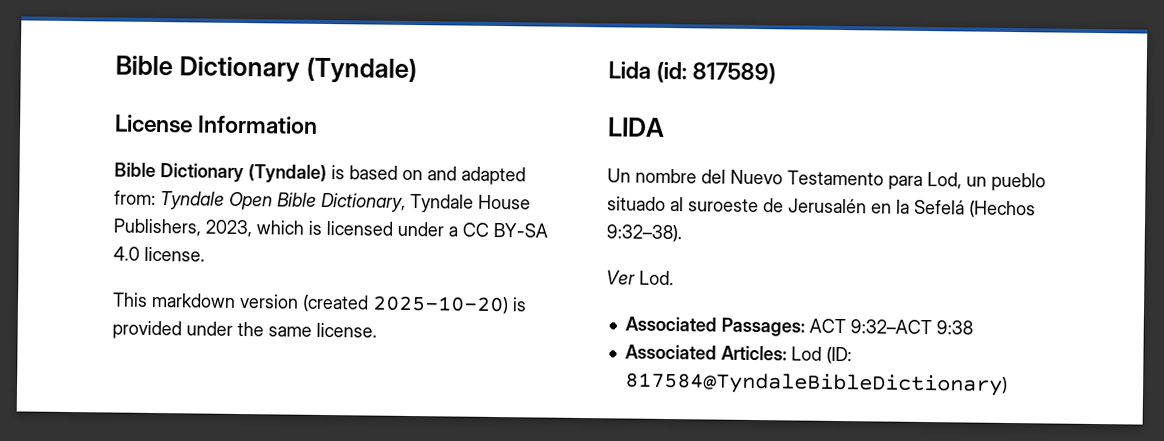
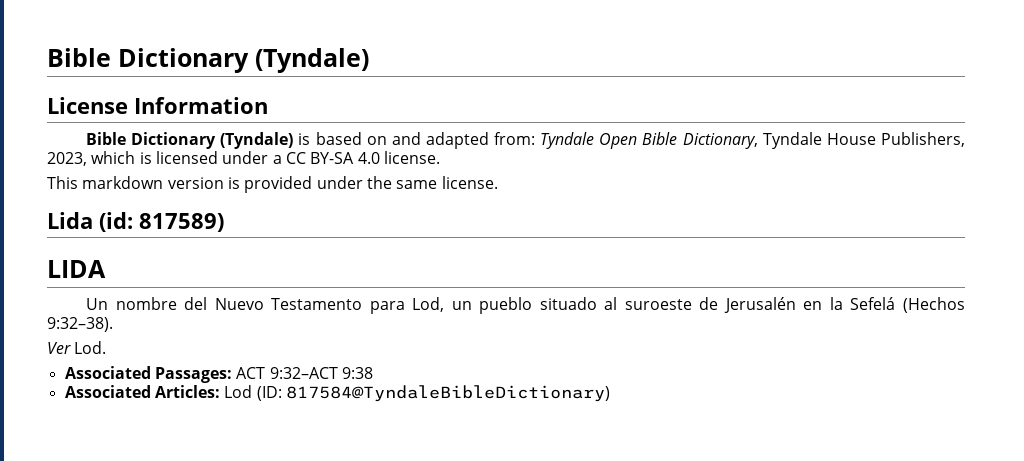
- This markdown version (created 2025-10-20) is provided under the same license.
+ This markdown version is provided under the same license.

